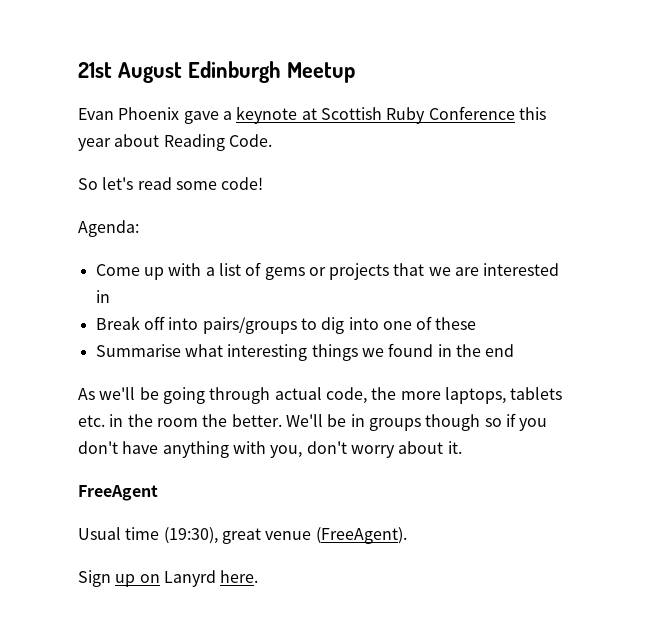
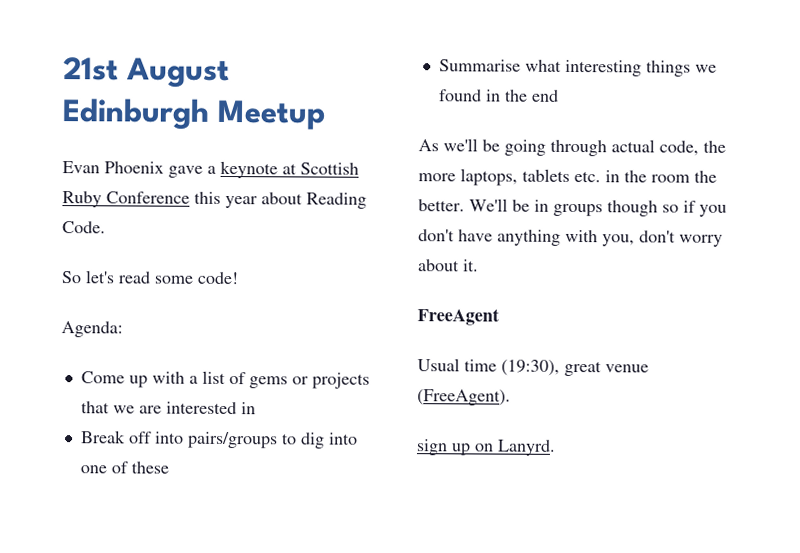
- Sign up on Lanyrd here.
+ sign up on Lanyrd.

